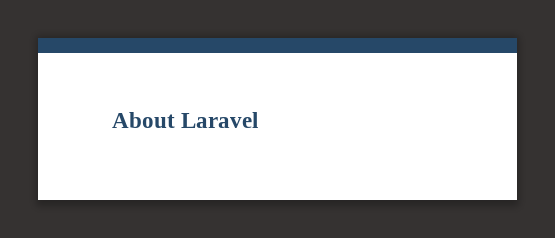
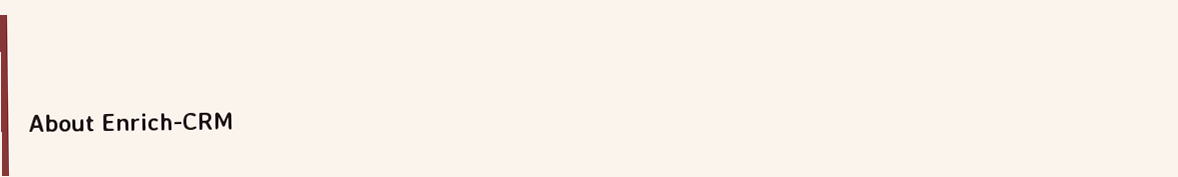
- About Laravel
+ About Enrich-CRM

